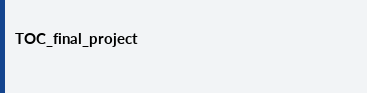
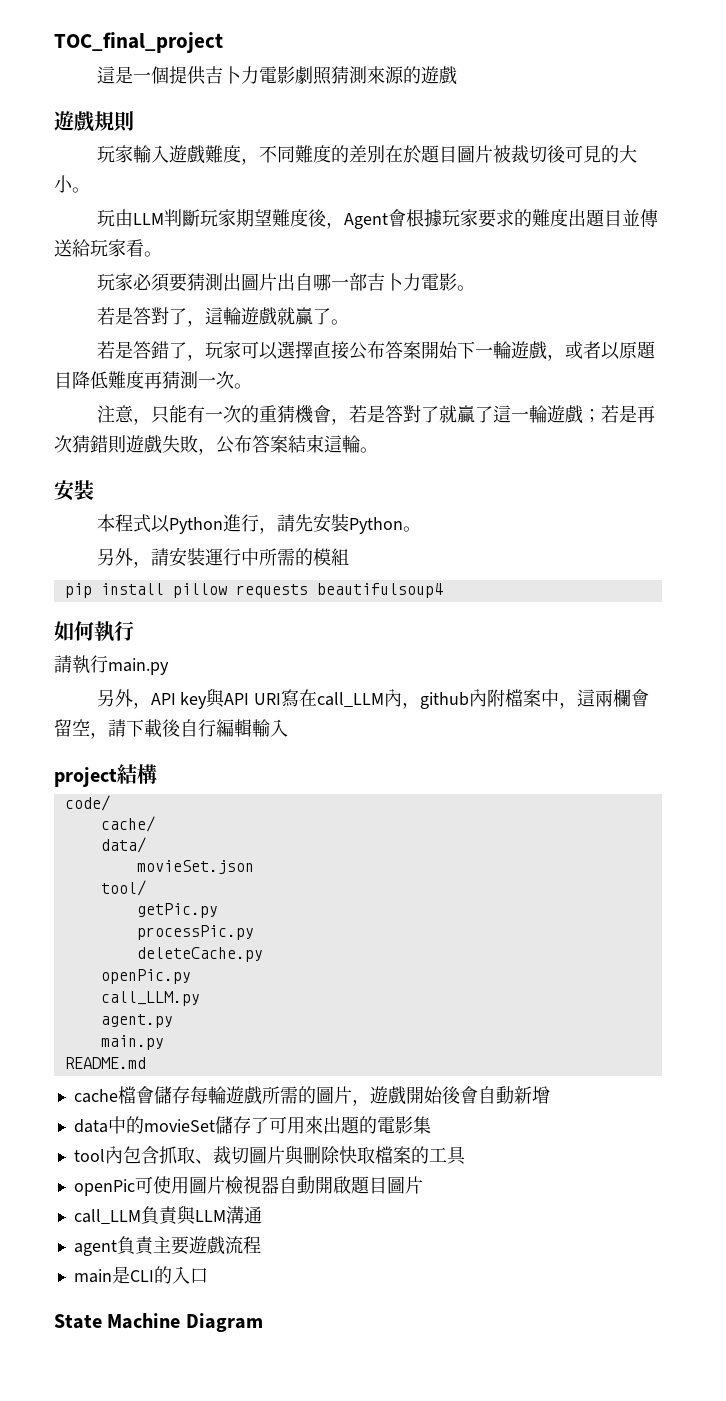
+ 這是一個提供吉卜力電影劇照猜測來源的遊戲
+ 遊戲規則
+ 玩家輸入遊戲難度，不同難度的差別在於題目圖片被裁切後可見的大小。
+ 玩由LLM判斷玩家期望難度後，Agent會根據玩家要求的難度出題目並傳送給玩家看。
+ 玩家必須要猜測出圖片出自哪一部吉卜力電影。
+ 若是答對了，這輪遊戲就贏了。
+ 若是答錯了，玩家可以選擇直接公布答案開始下一輪遊戲，或者以原題目降低難度再猜測一次。
+ 注意，只能有一次的重猜機會，若是答對了就贏了這一輪遊戲；若是再次猜錯則遊戲失敗，公布答案結束這輪。
+ 安裝
+ 本程式以Python進行，請先安裝Python。
+ 另外，請安裝運行中所需的模組
+ pip install pillow requests beautifulsoup4
+ 如何執行
+ 請執行main.py
+ 另外，API key與API URI寫在call_LLM內，github內附檔案中，這兩欄會留空，請下載後自行編輯輸入
+ project結構
+ code/
+ cache/
+ data/
+ movieSet.json
+ tool/
+ getPic.py
+ processPic.py
+ deleteCache.py
+ openPic.py
+ call_LLM.py
+ agent.py
+ main.py
+ README.md
+ cache檔會儲存每輪遊戲所需的圖片，遊戲開始後會自動新增
+ data中的movieSet儲存了可用來出題的電影集
+ tool內包含抓取、裁切圖片與刪除快取檔案的工具
+ openPic可使用圖片檢視器自動開啟題目圖片
+ call_LLM負責與LLM溝通
+ agent負責主要遊戲流程
+ main是CLI的入口
+ State Machine Diagram

